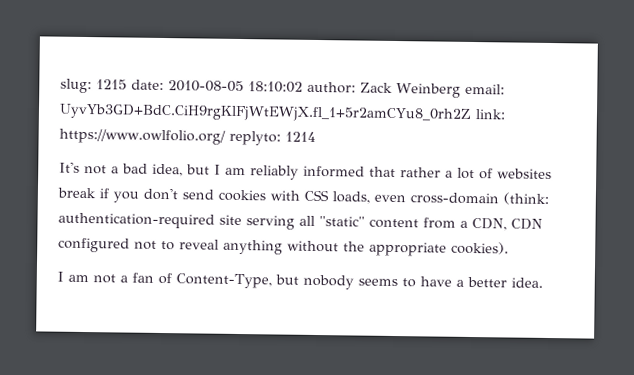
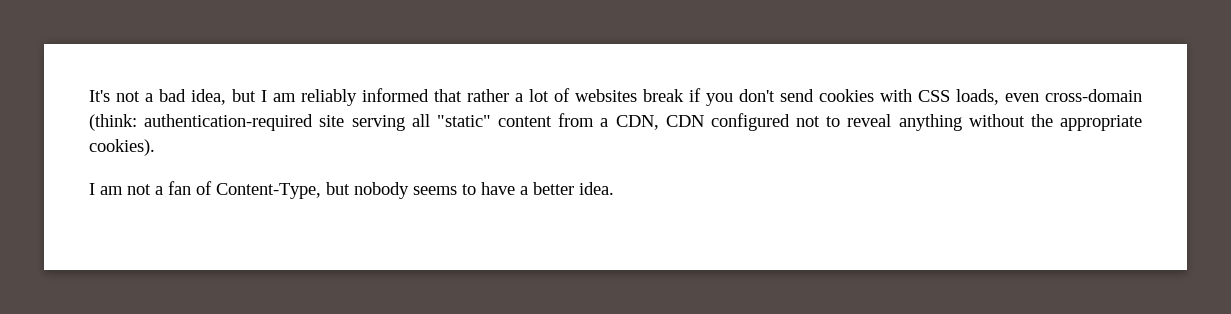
- slug: 1215 date: 2010-08-05 18:10:02 author: Zack Weinberg email: UyvYb3GD+BdC.CiH9rgKlFjWtEWjX.fl_1+5r2amCYu8_0rh2Z link: https://www.owlfolio.org/ replyto: 1214

